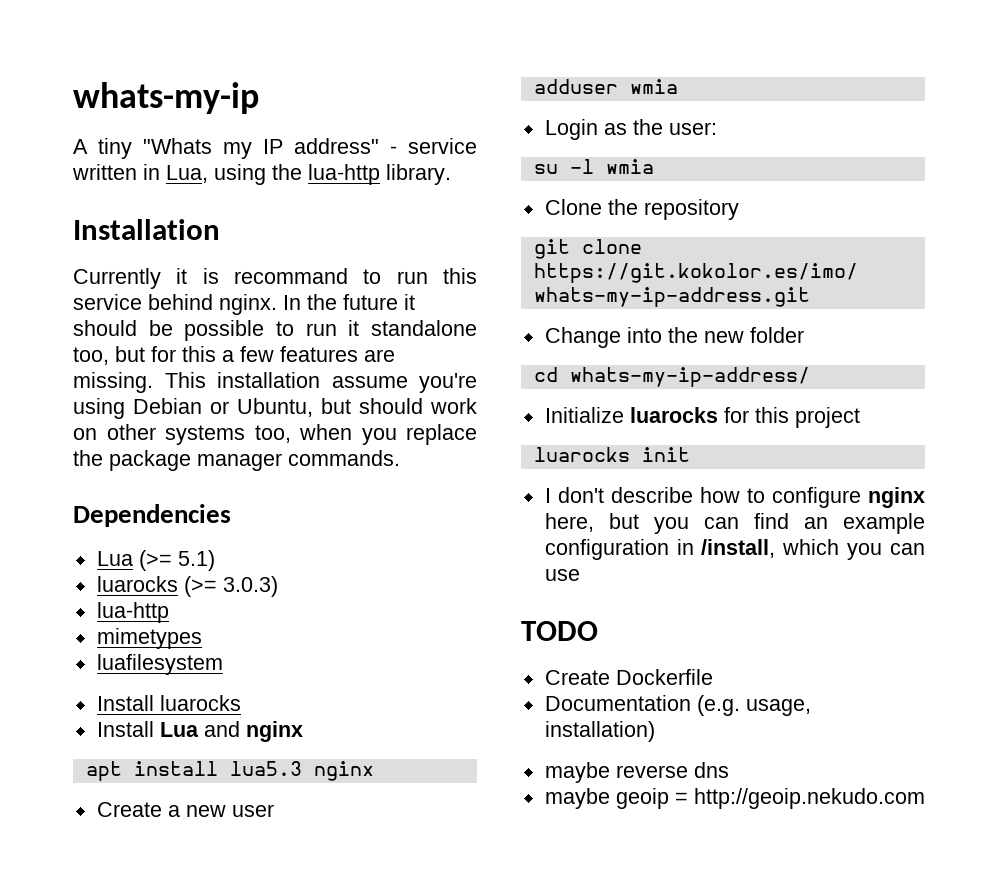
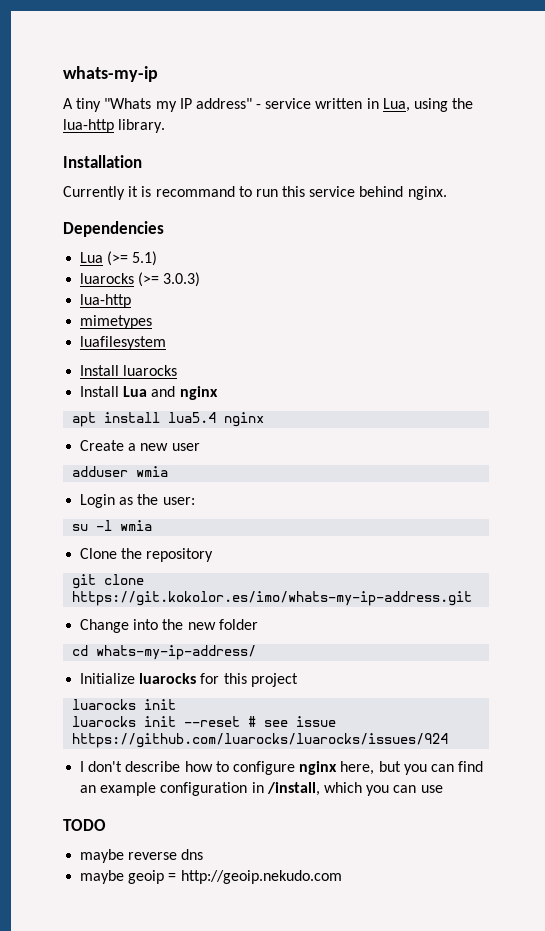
- In the future it should be possible to run it standalone too, but for this a few features are missing. This installation assume you're using Debian or Ubuntu, but should work on other systems too, when you replace the package manager commands.
- apt install lua5.3 nginx
+ apt install lua5.4 nginx
+ luarocks init --reset # see issue https://github.com/luarocks/luarocks/issues/924
- Create Dockerfile
- Documentation (e.g. usage, installation)

